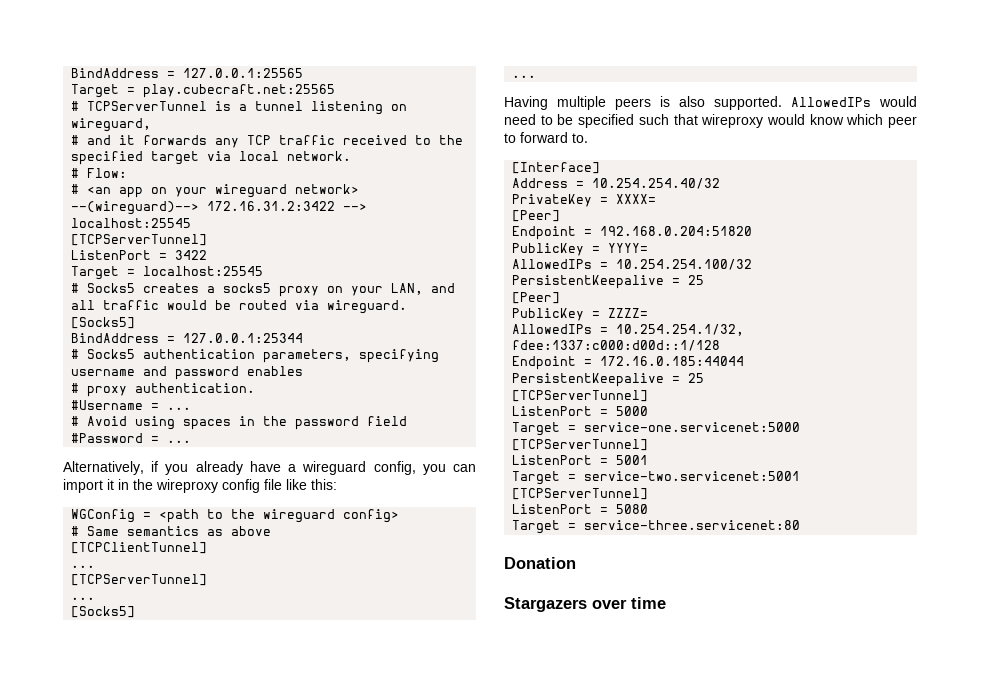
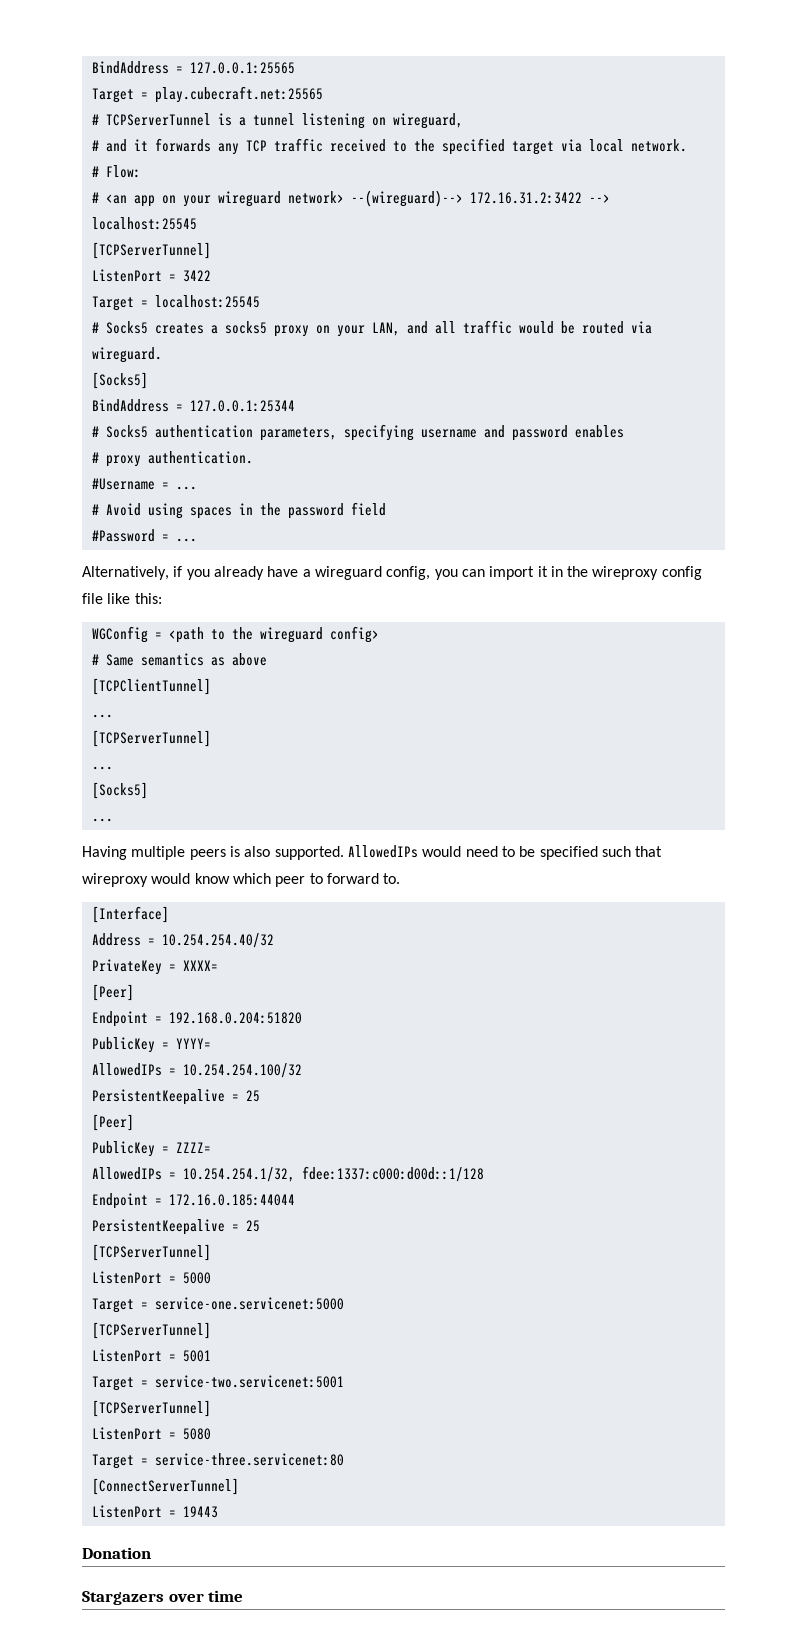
+ [ConnectServerTunnel]
+ ListenPort = 19443

